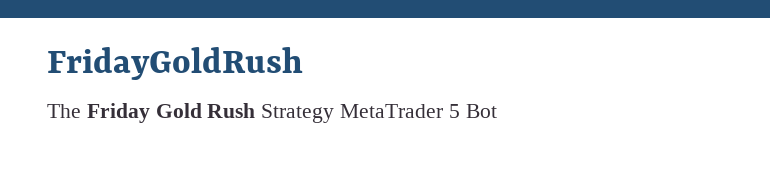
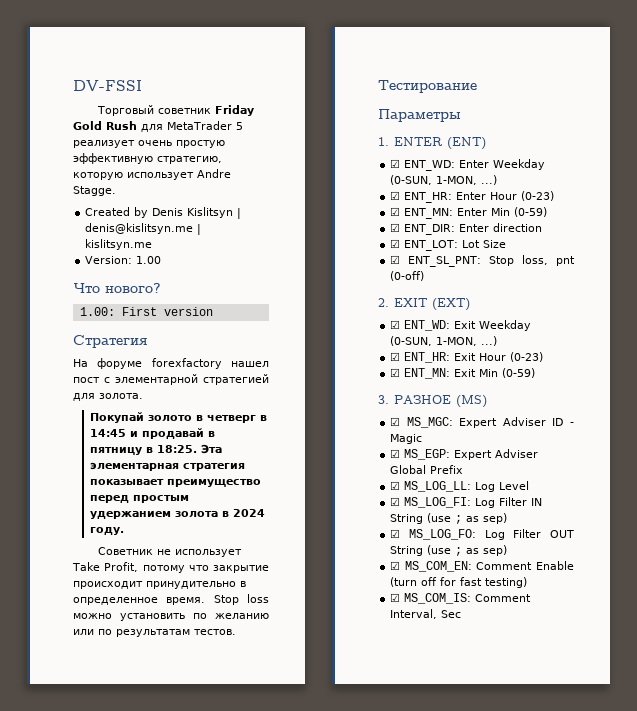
- FridayGoldRush
- The Friday Gold Rush Strategy MetaTrader 5 Bot
+ DV-FSSI
+ Торговый советник Friday Gold Rush для MetaTrader 5 реализует очень простую эффективную стратегию, которую использует Andre Stagge.
+ Created by Denis Kislitsyn | denis@kislitsyn.me | kislitsyn.me
+ Version: 1.00
+ Что нового?
+ 1.00: First version
+ Стратегия
+ На форуме forexfactory нашел пост с элементарной стратегией для золота.
+ Покупай золото в четверг в 14:45 и продавай в пятницу в 18:25. Эта элементарная стратегия показывает преимущество перед простым удержанием золота в 2024 году.
+ Советник не использует Take Profit, потому что закрытие происходит принудительно в определенное время. Stop loss можно установить по желанию или по результатам тестов.
+ Тестирование
+ Параметры
+ 1. ENTER (ENT)
+ ☑ ENT_WD: Enter Weekday (0-SUN, 1-MON, ...)
+ ☑ ENT_HR: Enter Hour (0-23)
+ ☑ ENT_MN: Enter Min (0-59)
+ ☑ ENT_DIR: Enter direction
+ ☑ ENT_LOT: Lot Size
+ ☑ ENT_SL_PNT: Stop loss, pnt (0-off)
+ 2. EXIT (EXT)
+ ☑ ENT_WD: Exit Weekday (0-SUN, 1-MON, ...)
+ ☑ ENT_HR: Exit Hour (0-23)
+ ☑ ENT_MN: Exit Min (0-59)
+ 3. РАЗНОЕ (MS)
+ ☑ MS_MGC: Expert Adviser ID - Magic
+ ☑ MS_EGP: Expert Adviser Global Prefix
+ ☑ MS_LOG_LL: Log Level
+ ☑ MS_LOG_FI: Log Filter IN String (use ; as sep)
+ ☑ MS_LOG_FO: Log Filter OUT String (use ; as sep)
+ ☑ MS_COM_EN: Comment Enable (turn off for fast testing)
+ ☑ MS_COM_IS: Comment Interval, Sec

